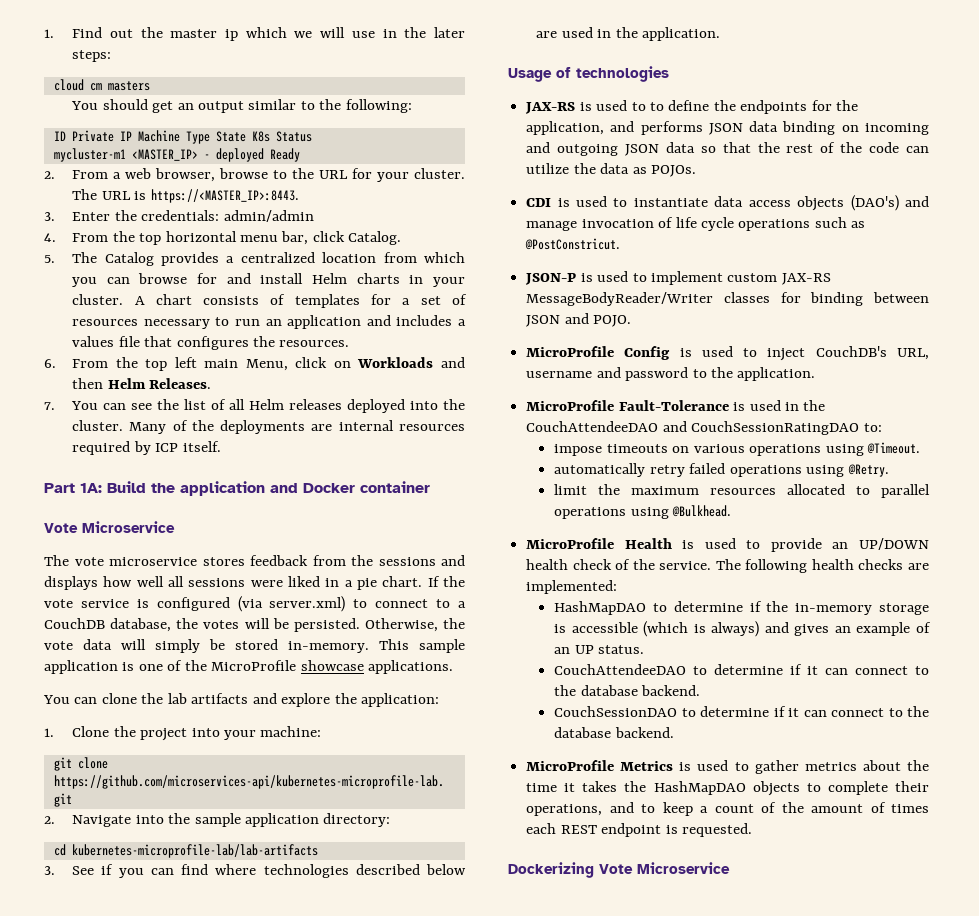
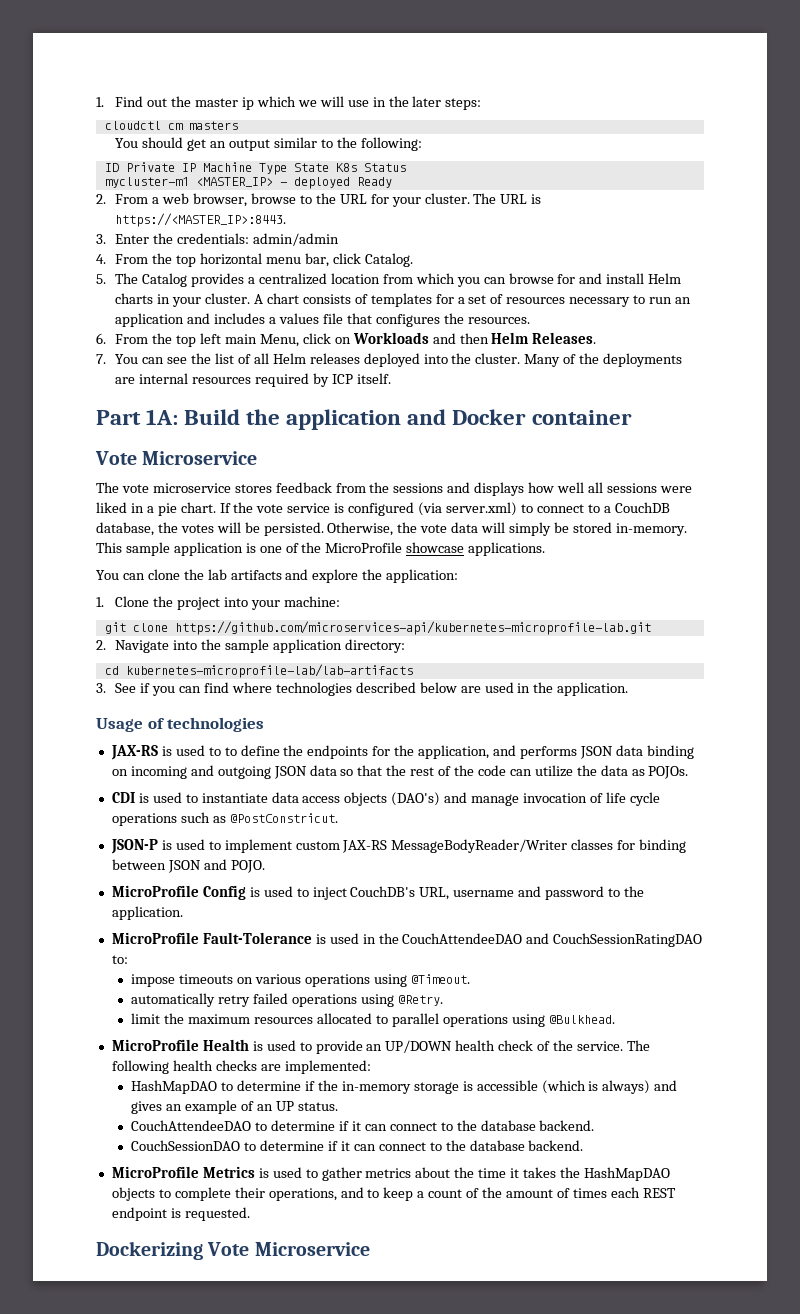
- cloud cm masters
+ cloudctl cm masters

